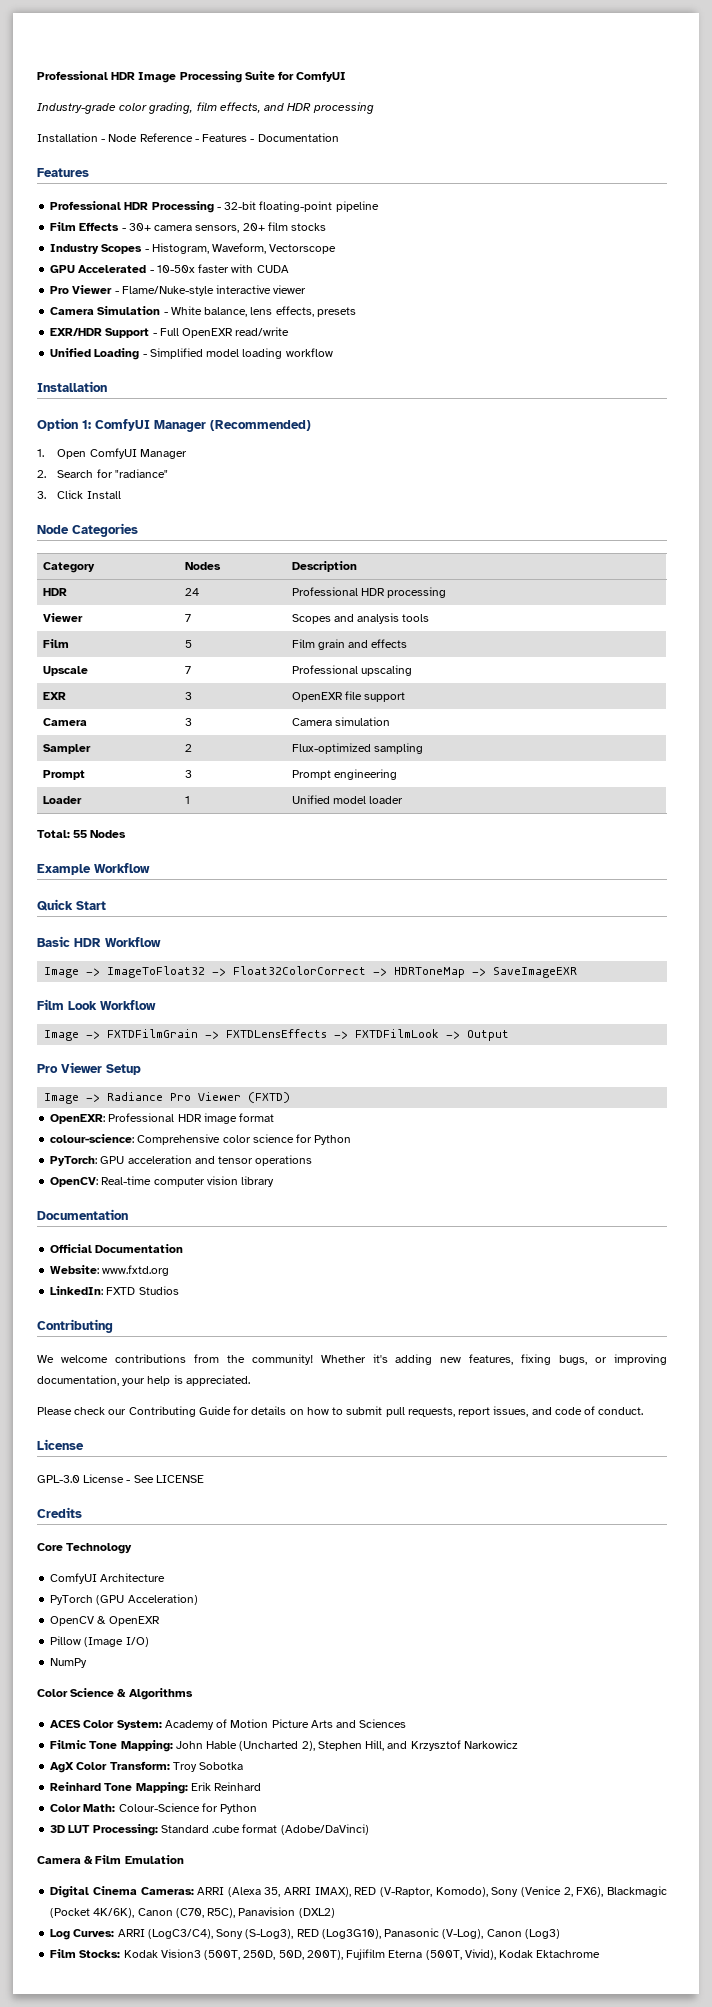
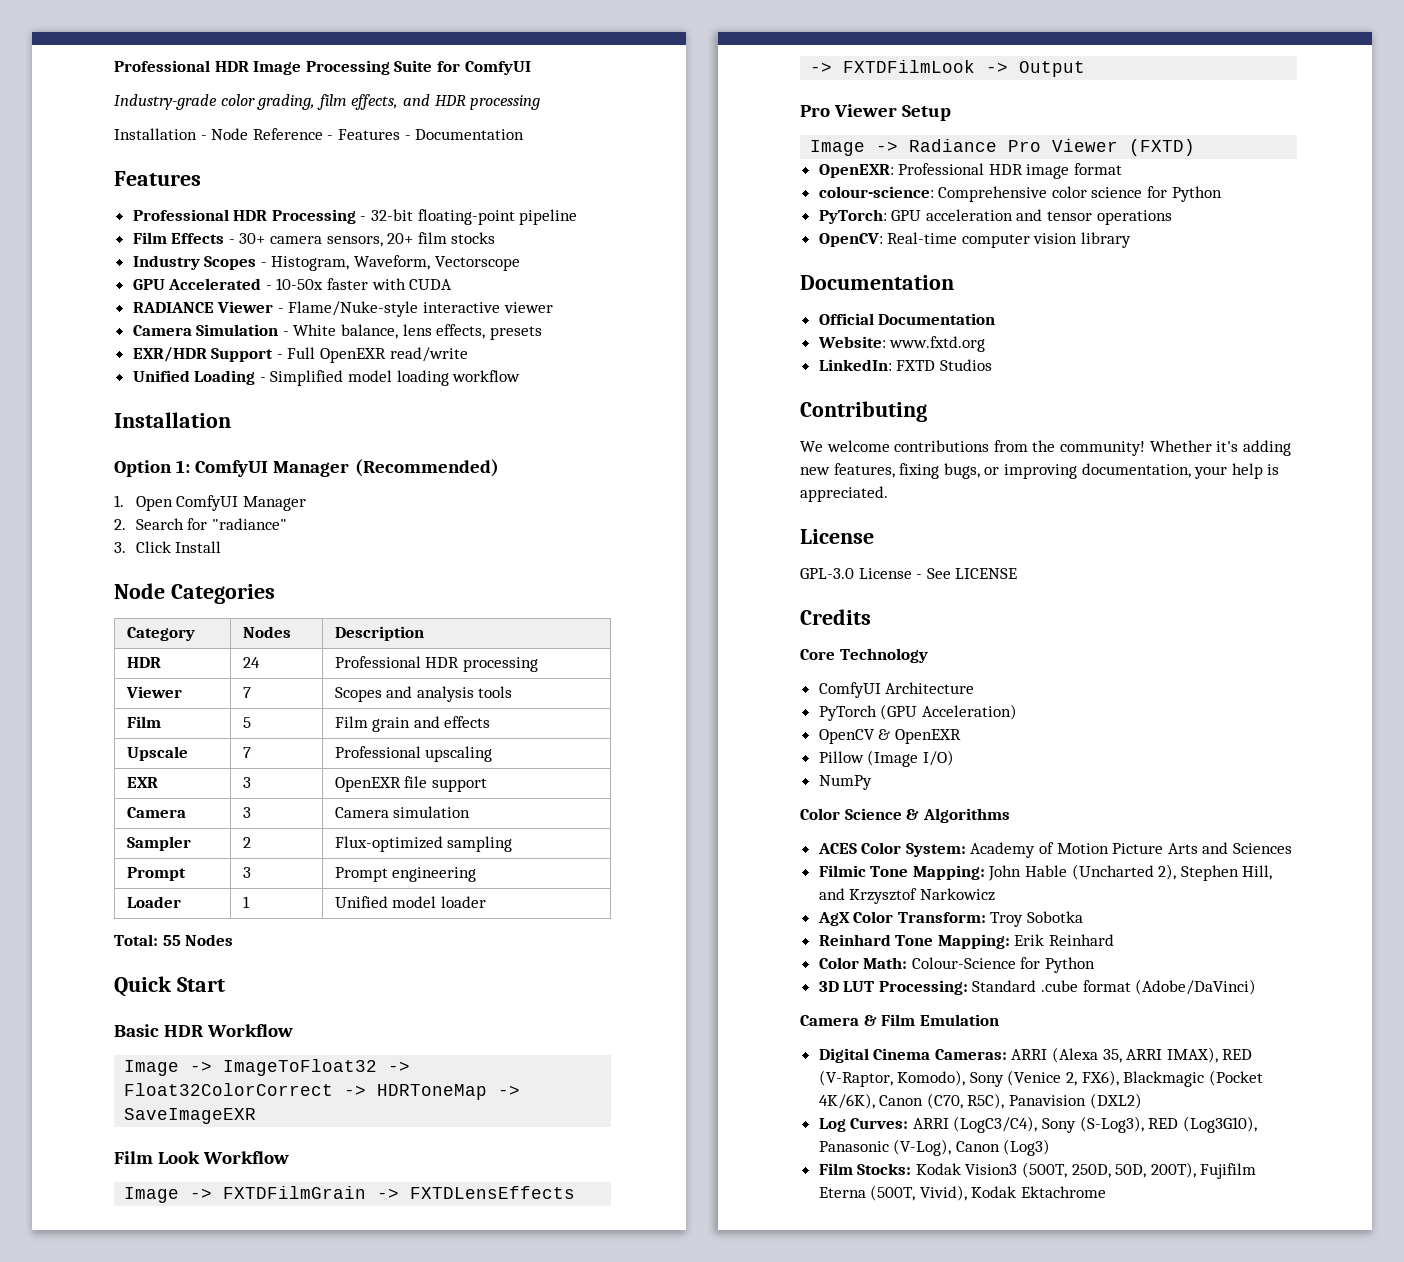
- Pro Viewer - Flame/Nuke-style interactive viewer
+ RADIANCE Viewer - Flame/Nuke-style interactive viewer
- Example Workflow
- Please check our Contributing Guide for details on how to submit pull requests, report issues, and code of conduct.

